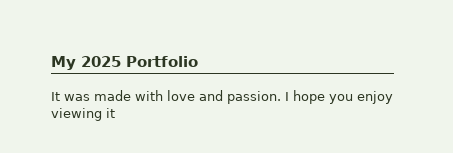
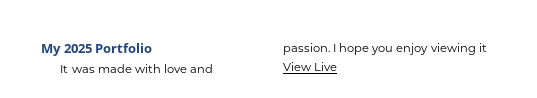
+ View Live

